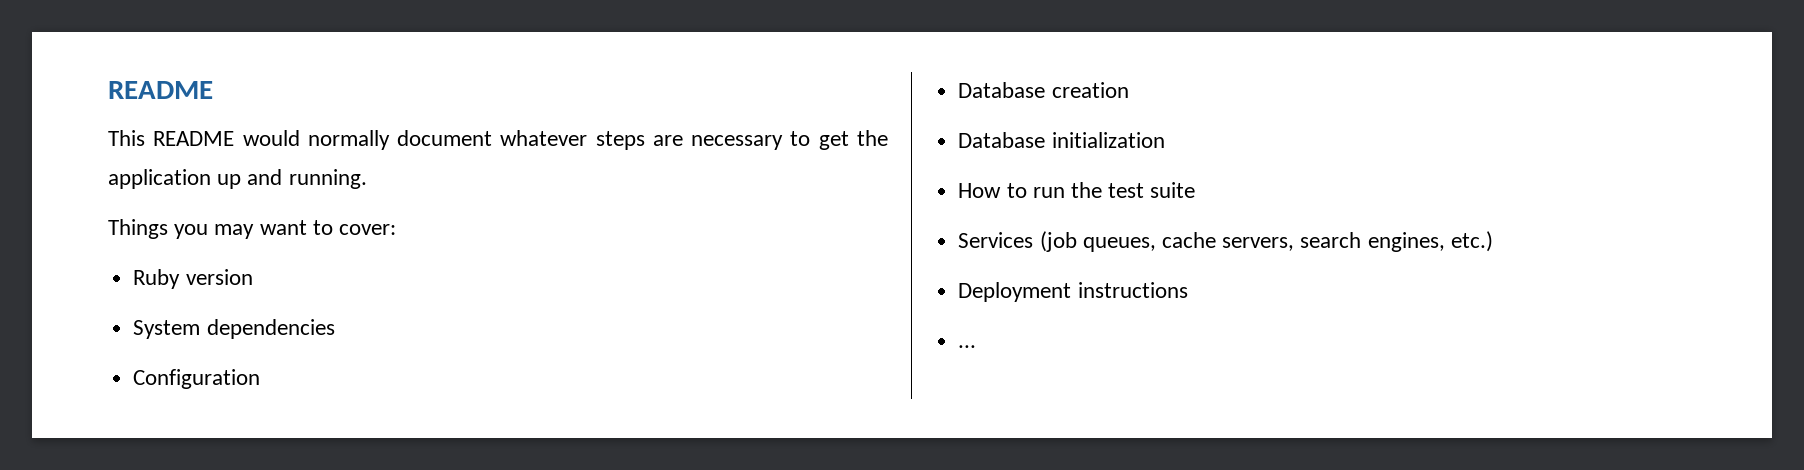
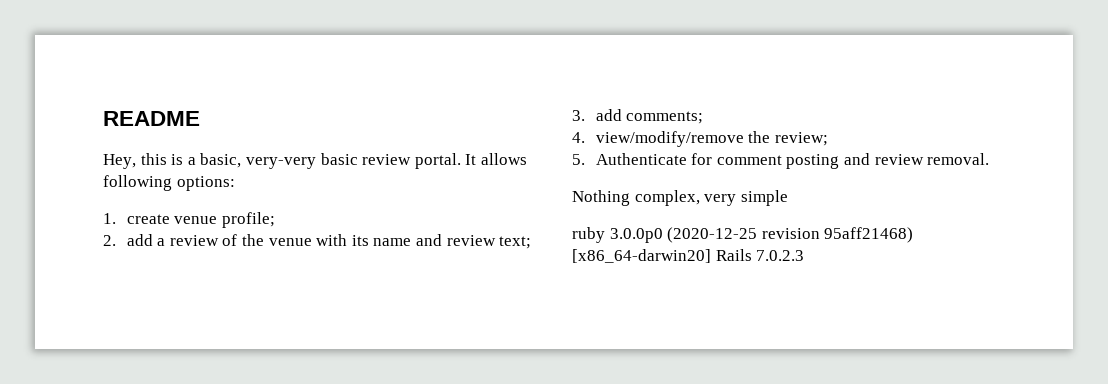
- This README would normally document whatever steps are necessary to get the application up and running.
- Things you may want to cover:
- Ruby version
- System dependencies
- Configuration
- Database creation
- Database initialization
- How to run the test suite
- Services (job queues, cache servers, search engines, etc.)
- Deployment instructions
- ...
+ Hey, this is a basic, very-very basic review portal. It allows following options:
+ 1. create venue profile;
+ 2. add a review of the venue with its name and review text;
+ 3. add comments;
+ 4. view/modify/remove the review;
+ 5. Authenticate for comment posting and review removal.
+ Nothing complex, very simple
+ ruby 3.0.0p0 (2020-12-25 revision 95aff21468) [x86_64-darwin20] Rails 7.0.2.3

